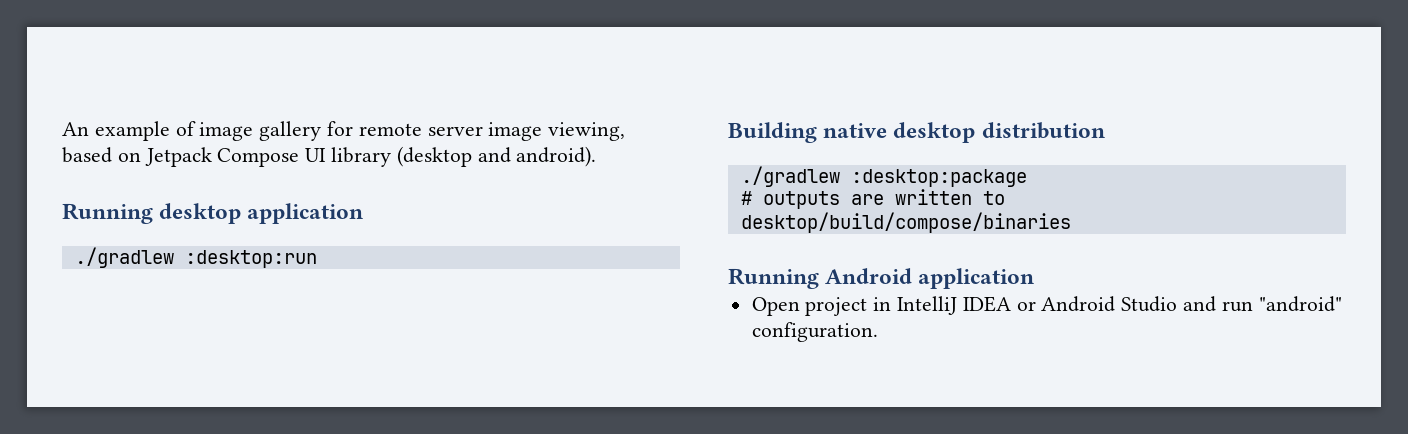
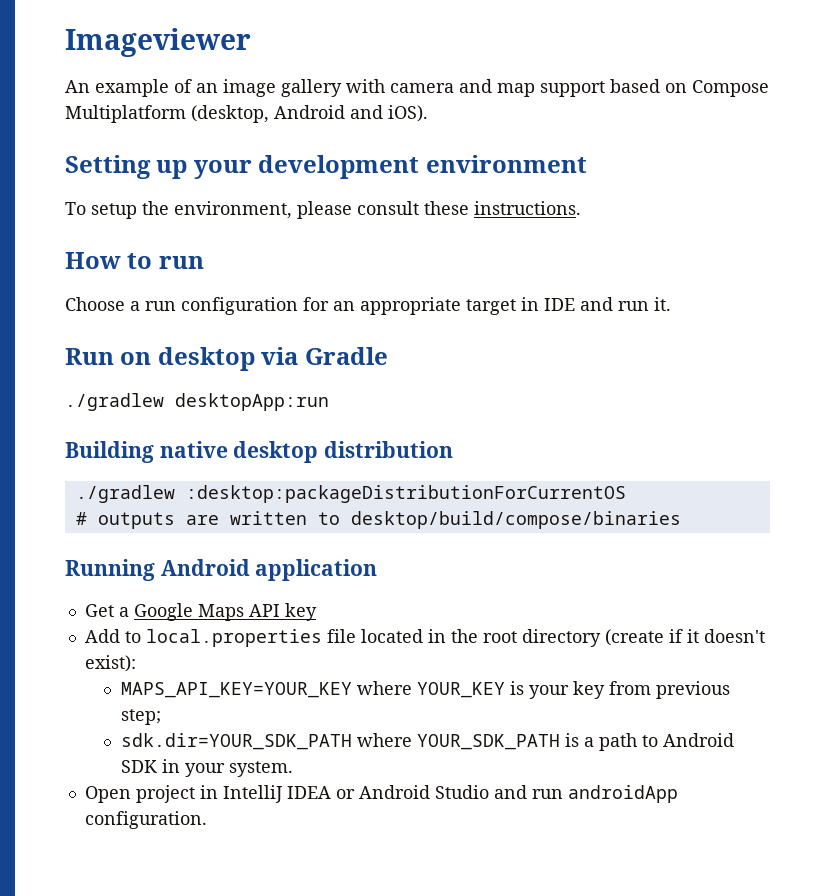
+ Imageviewer
- An example of image gallery for remote server image viewing, based on Jetpack Compose UI library (desktop and android).
- Running desktop application
- ./gradlew :desktop:run
+ An example of an image gallery with camera and map support based on Compose Multiplatform (desktop, Android and iOS).
+ Setting up your development environment
+ To setup the environment, please consult these instructions.
+ How to run
+ Choose a run configuration for an appropriate target in IDE and run it.
+ Run on desktop via Gradle
+ ./gradlew desktopApp:run
- ./gradlew :desktop:package
+ ./gradlew :desktop:packageDistributionForCurrentOS
+ Get a Google Maps API key
+ Add to local.properties file located in the root directory (create if it doesn't exist):
+ MAPS_API_KEY=YOUR_KEY where YOUR_KEY is your key from previous step;
+ sdk.dir=YOUR_SDK_PATH where YOUR_SDK_PATH is a path to Android SDK in your system.
- Open project in IntelliJ IDEA or Android Studio and run "android" configuration.
+ Open project in IntelliJ IDEA or Android Studio and run androidApp configuration.

